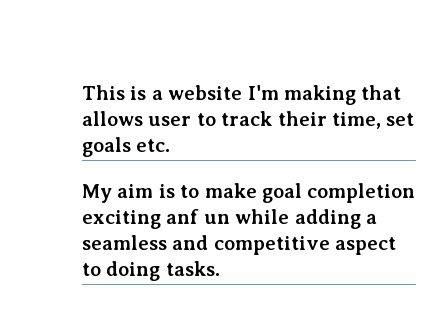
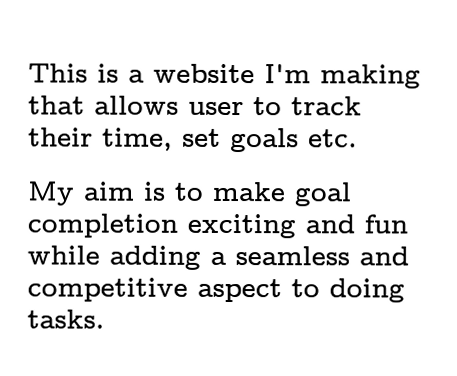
- My aim is to make goal completion exciting anf un while adding a seamless and competitive aspect to doing tasks.
+ My aim is to make goal completion exciting and fun while adding a seamless and competitive aspect to doing tasks.

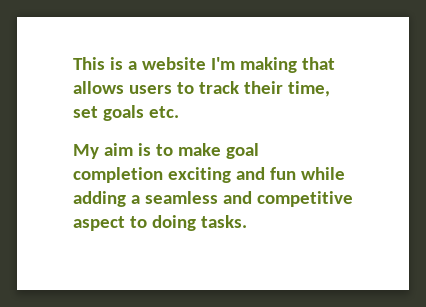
- This is a website I'm making that allows user to track their time, set goals etc.
+ This is a website I'm making that allows users to track their time, set goals etc.

